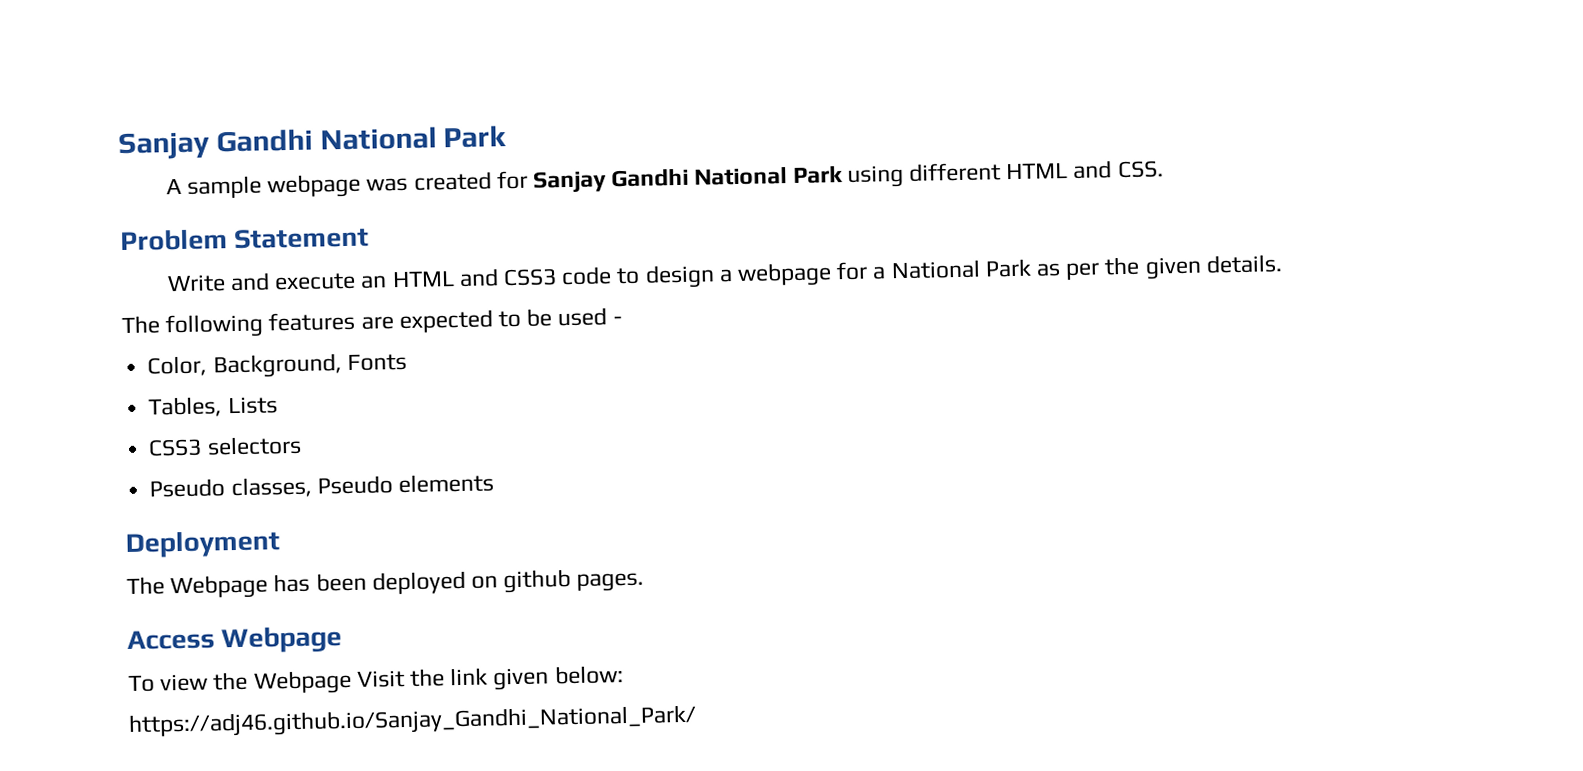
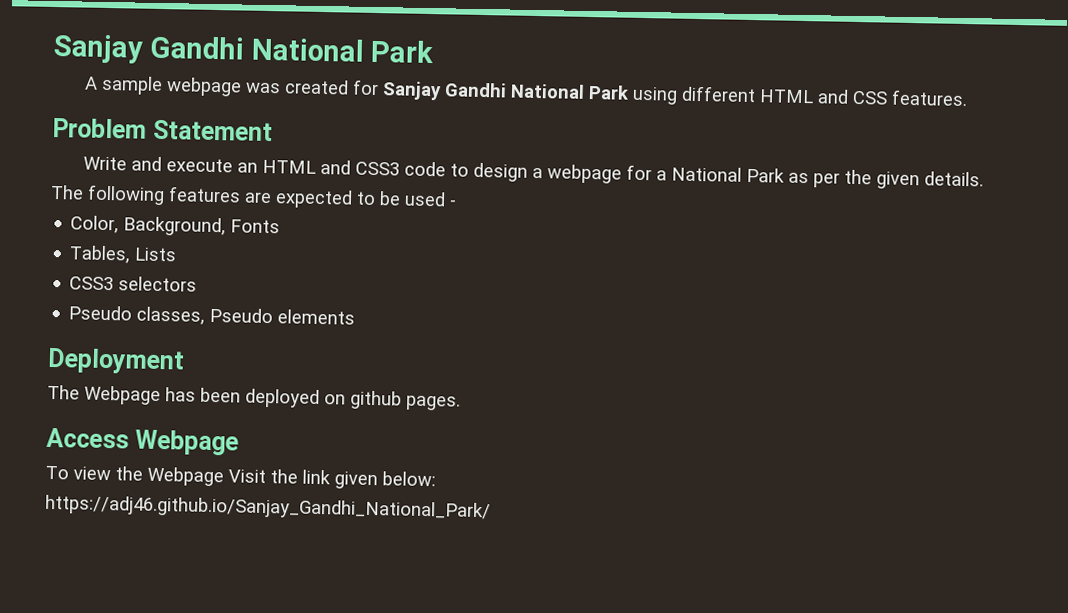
- A sample webpage was created for Sanjay Gandhi National Park using different HTML and CSS.
+ A sample webpage was created for Sanjay Gandhi National Park using different HTML and CSS features.

